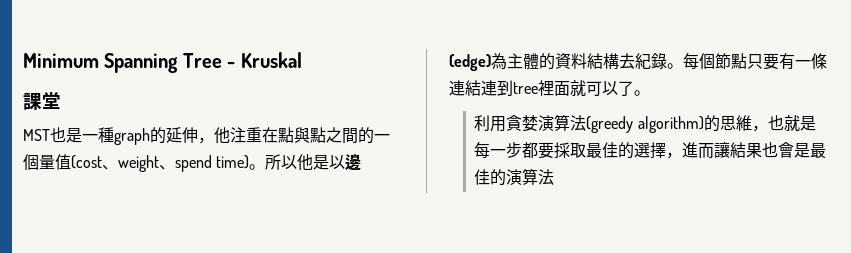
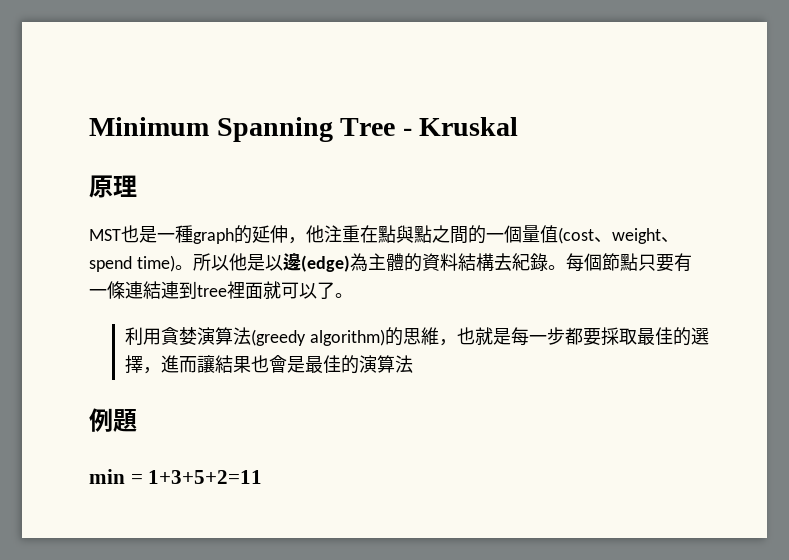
- 課堂
+ 原理
+ 例題
+ min = 1+3+5+2=11

